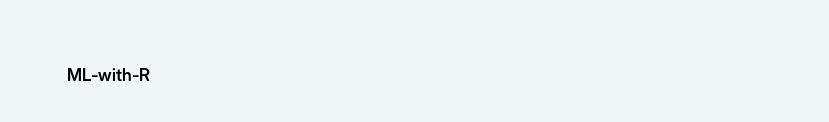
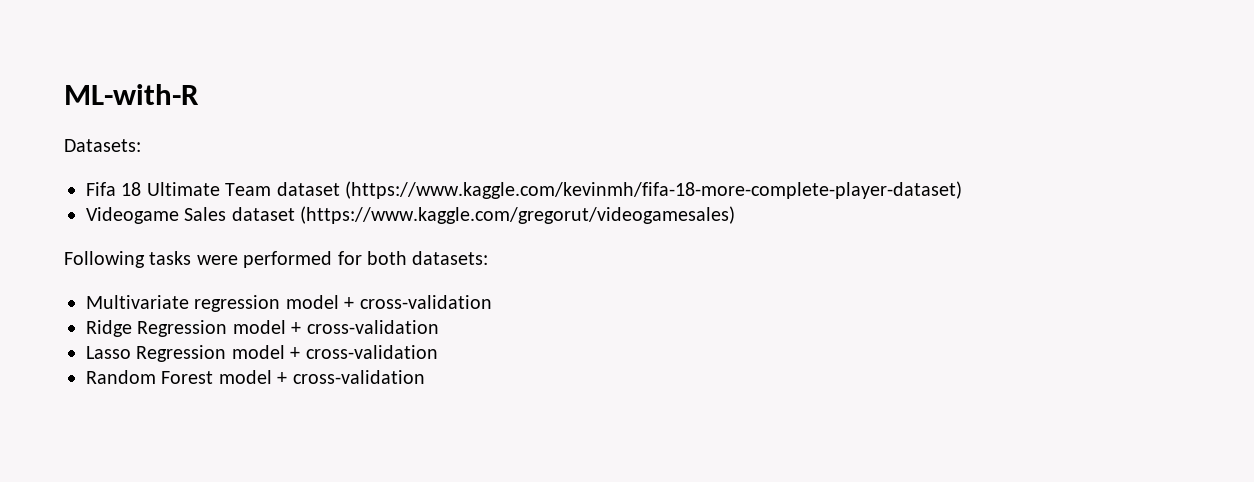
+ Datasets:
+ Fifa 18 Ultimate Team dataset (https://www.kaggle.com/kevinmh/fifa-18-more-complete-player-dataset)
+ Videogame Sales dataset (https://www.kaggle.com/gregorut/videogamesales)
+ Following tasks were performed for both datasets:
+ Multivariate regression model + cross-validation
+ Ridge Regression model + cross-validation
+ Lasso Regression model + cross-validation
+ Random Forest model + cross-validation

